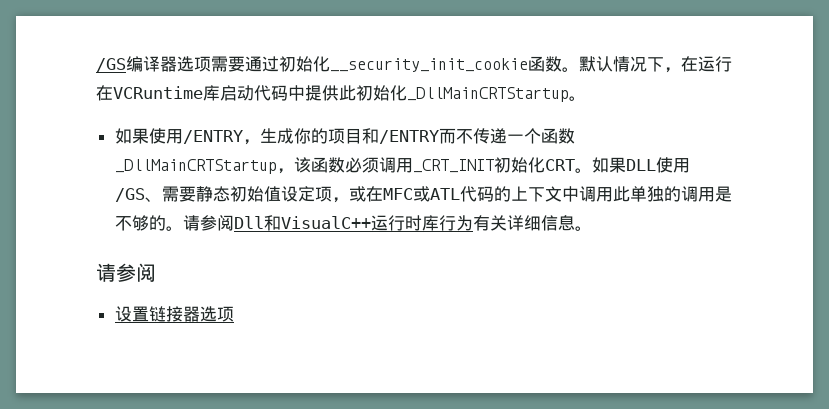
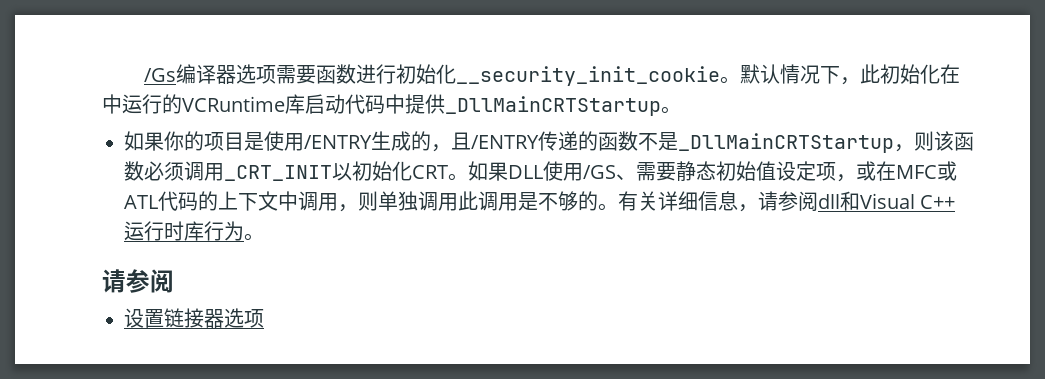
- /GS编译器选项需要通过初始化__security_init_cookie函数。
+ /Gs编译器选项需要函数进行初始化__security_init_cookie。
- 默认情况下，在运行在VCRuntime库启动代码中提供此初始化_DllMainCRTStartup。
+ 默认情况下，此初始化在中运行的VCRuntime库启动代码中提供_DllMainCRTStartup。
- 如果使用/ENTRY，生成你的项目和/ENTRY而不传递一个函数_DllMainCRTStartup，该函数必须调用_CRT_INIT初始化CRT。
+ 如果你的项目是使用/ENTRY生成的，且/ENTRY传递的函数不是_DllMainCRTStartup，则该函数必须调用_CRT_INIT以初始化CRT。
- 如果DLL使用/GS、需要静态初始值设定项，或在MFC或ATL代码的上下文中调用此单独的调用是不够的。请参阅Dll和VisualC++运行时库行为有关详细信息。
+ 如果DLL使用/GS、需要静态初始值设定项，或在MFC或ATL代码的上下文中调用，则单独调用此调用是不够的。有关详细信息，请参阅dll和Visual C++运行时库行为。

